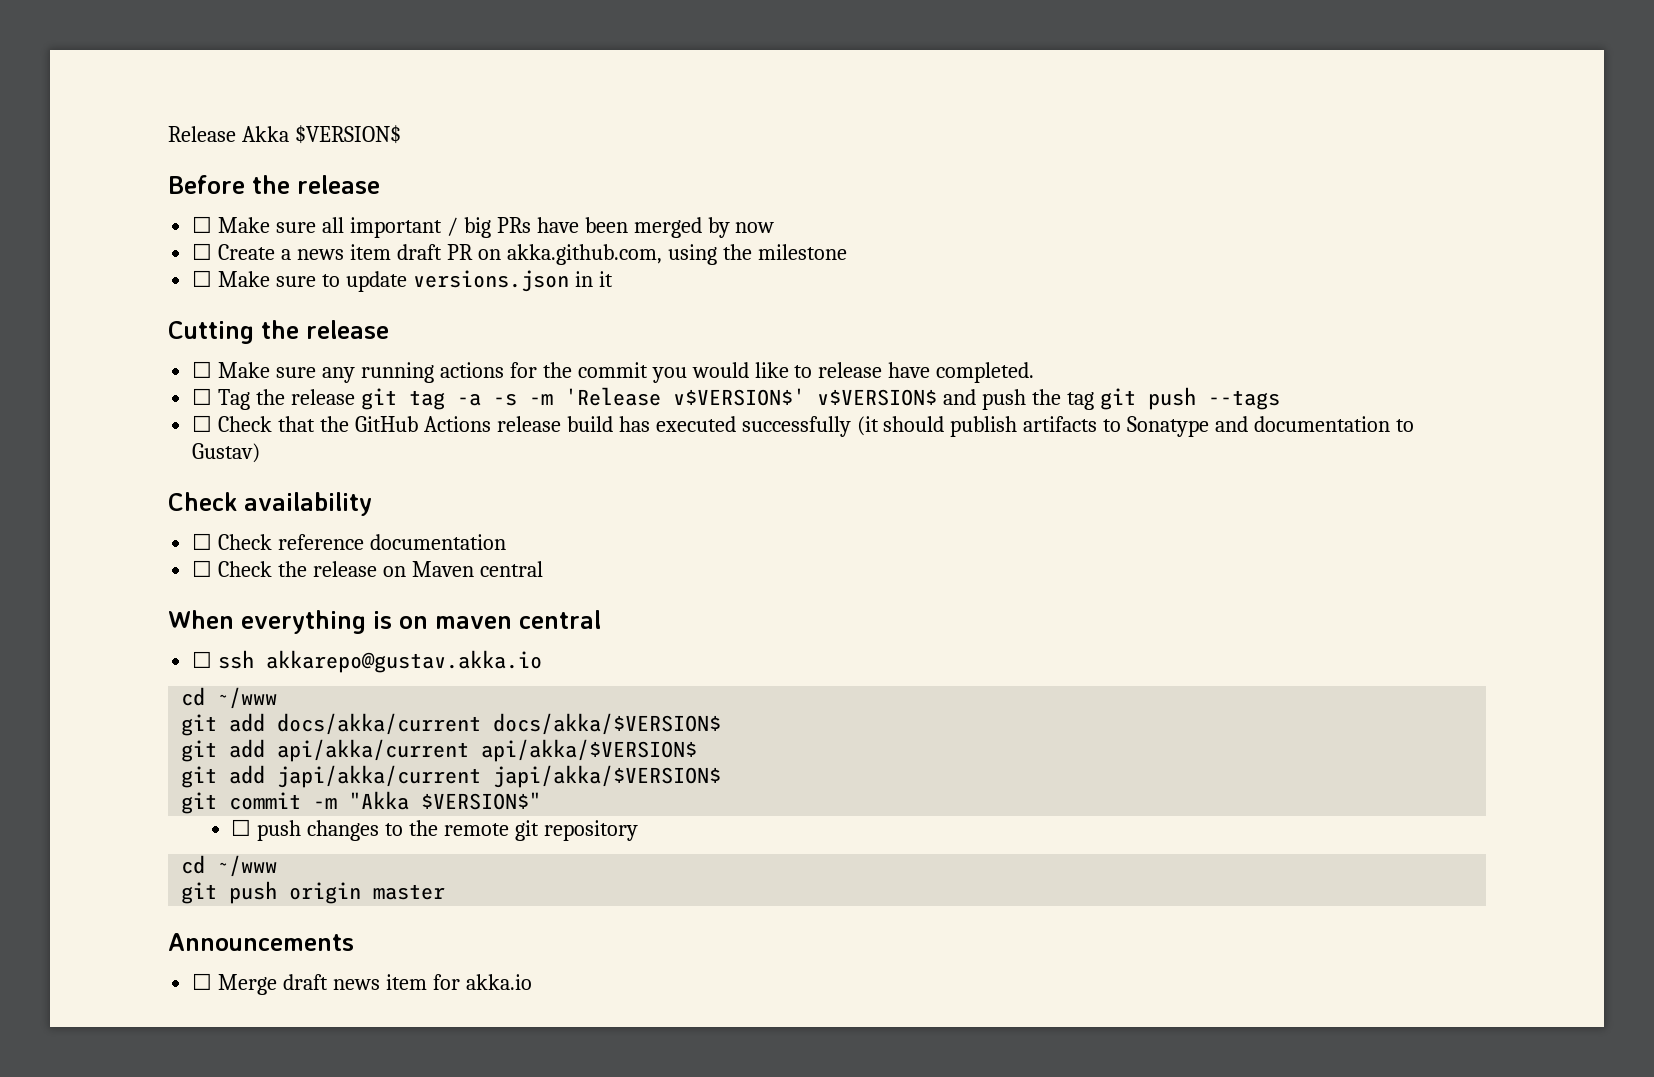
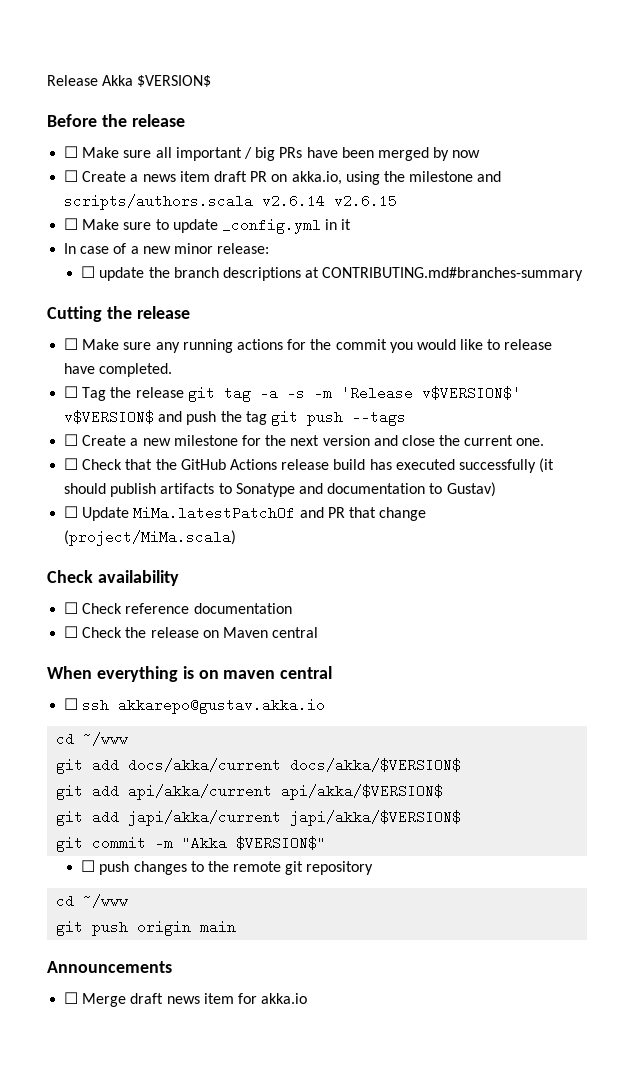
- ☐ Create a news item draft PR on akka.github.com, using the milestone
+ ☐ Create a news item draft PR on akka.io, using the milestone and scripts/authors.scala v2.6.14 v2.6.15
- ☐ Make sure to update versions.json in it
+ ☐ Make sure to update _config.yml in it
+ In case of a new minor release:
+ ☐ update the branch descriptions at CONTRIBUTING.md#branches-summary
+ ☐ Create a new milestone for the next version and close the current one.
+ ☐ Update MiMa.latestPatchOf and PR that change (project/MiMa.scala)
- git push origin master
+ git push origin main

